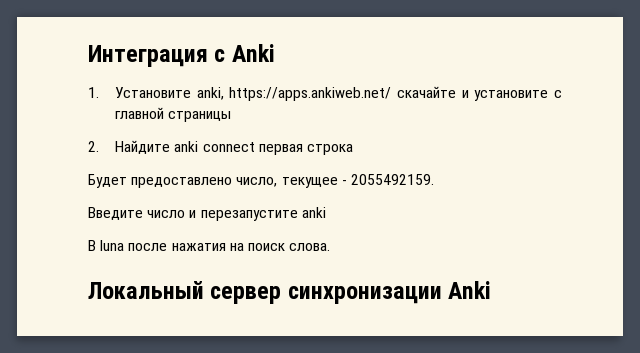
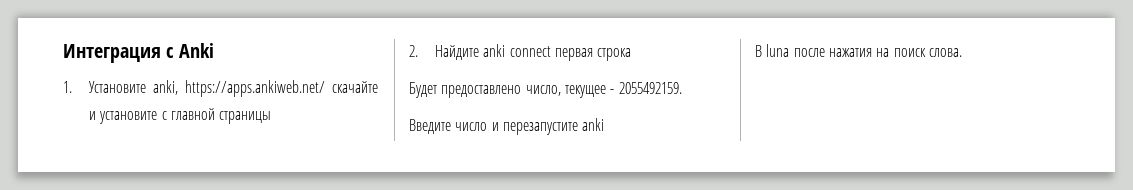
- Локальный сервер синхронизации Anki

